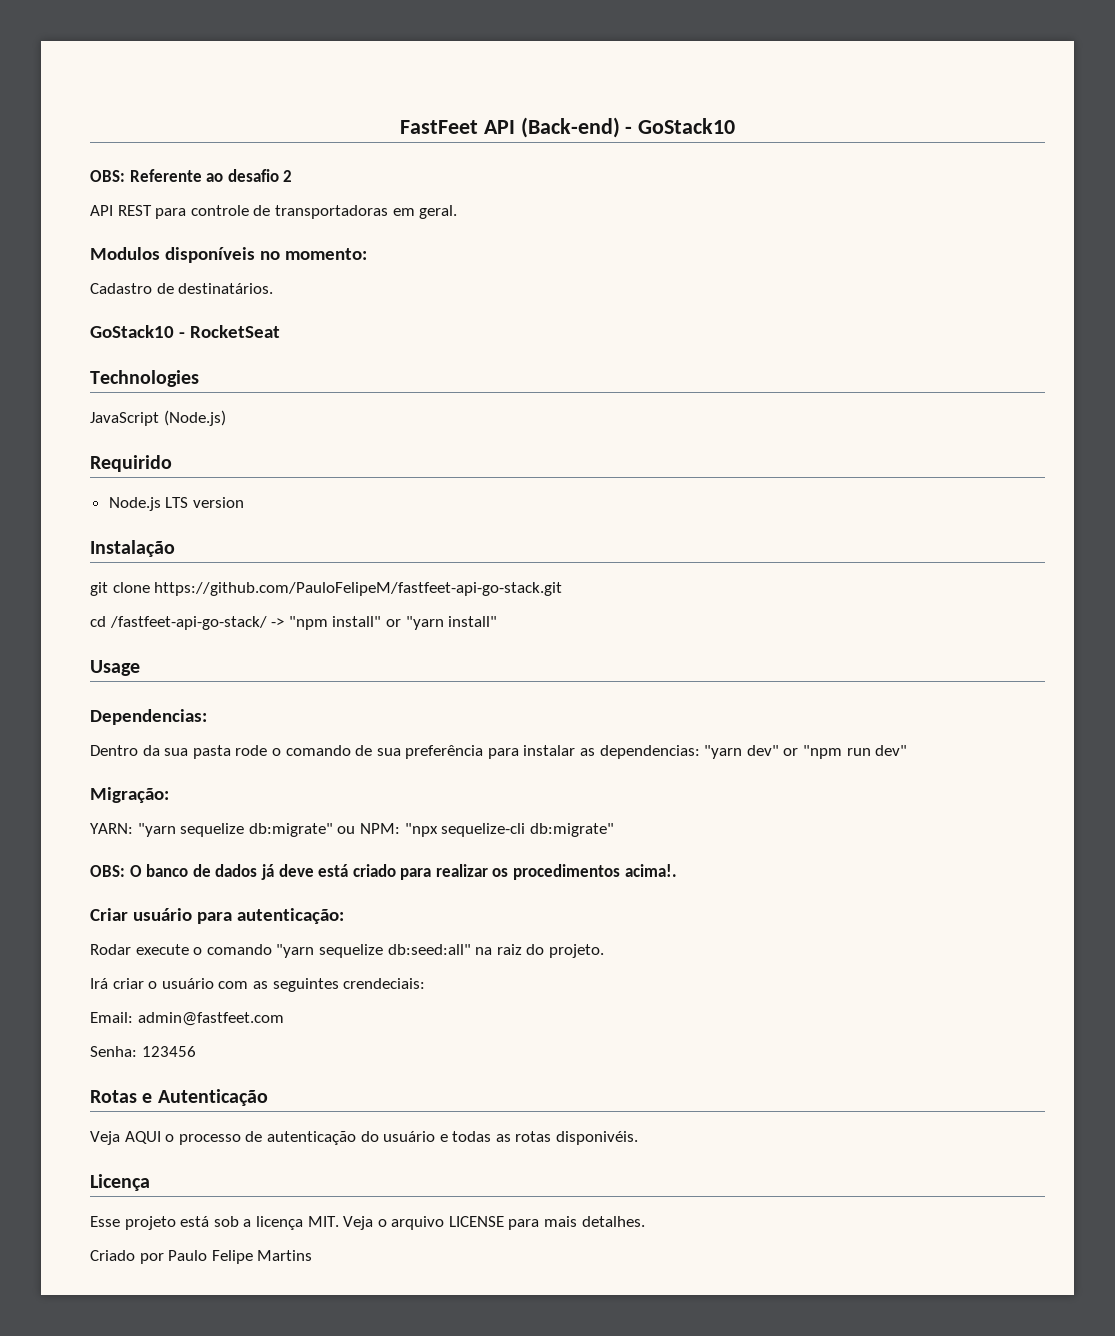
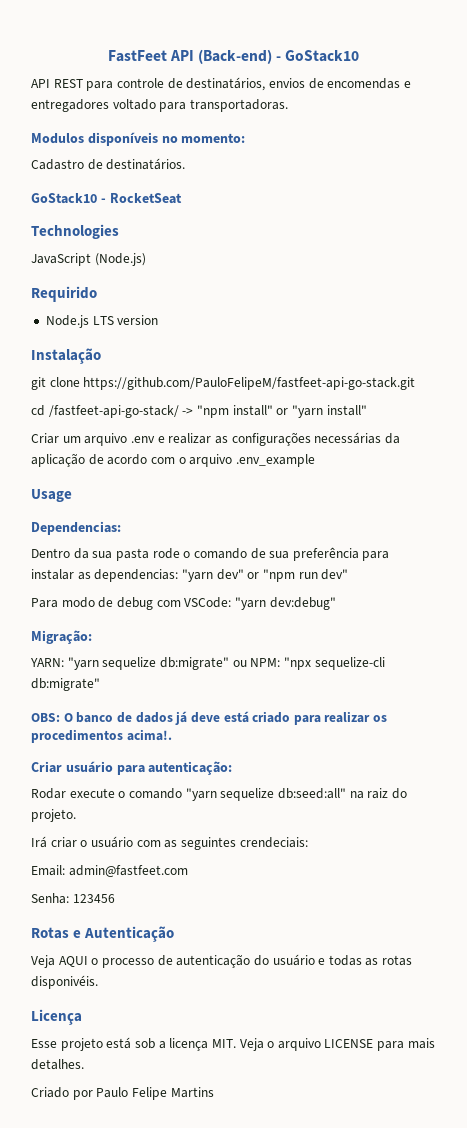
- OBS: Referente ao desafio 2
- API REST para controle de transportadoras em geral.
+ API REST para controle de destinatários, envios de encomendas e entregadores voltado para transportadoras.
+ Criar um arquivo .env e realizar as configurações necessárias da aplicação de acordo com o arquivo .env_example
+ Para modo de debug com VSCode: "yarn dev:debug"

